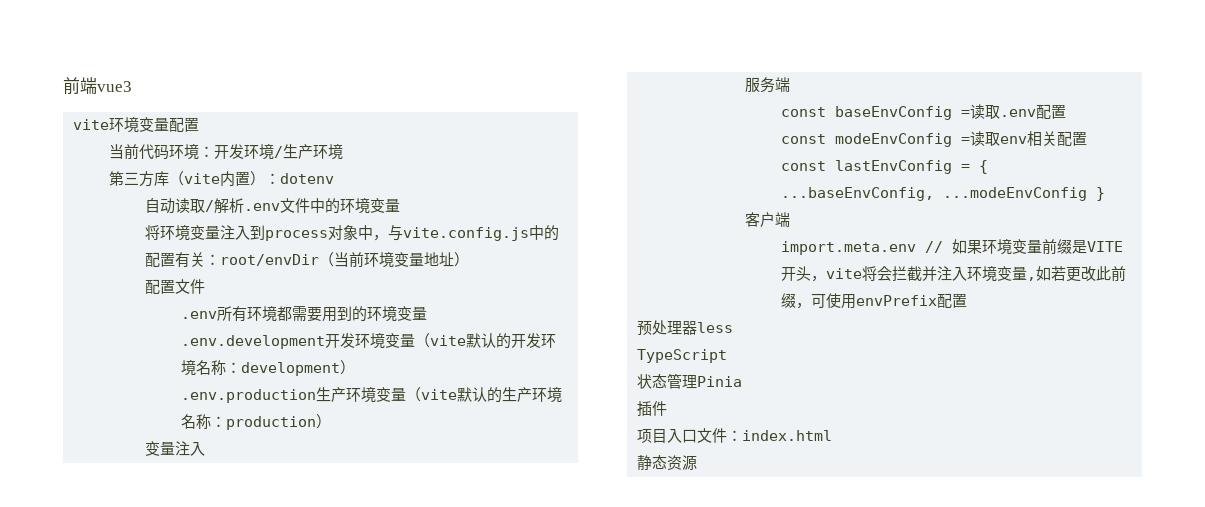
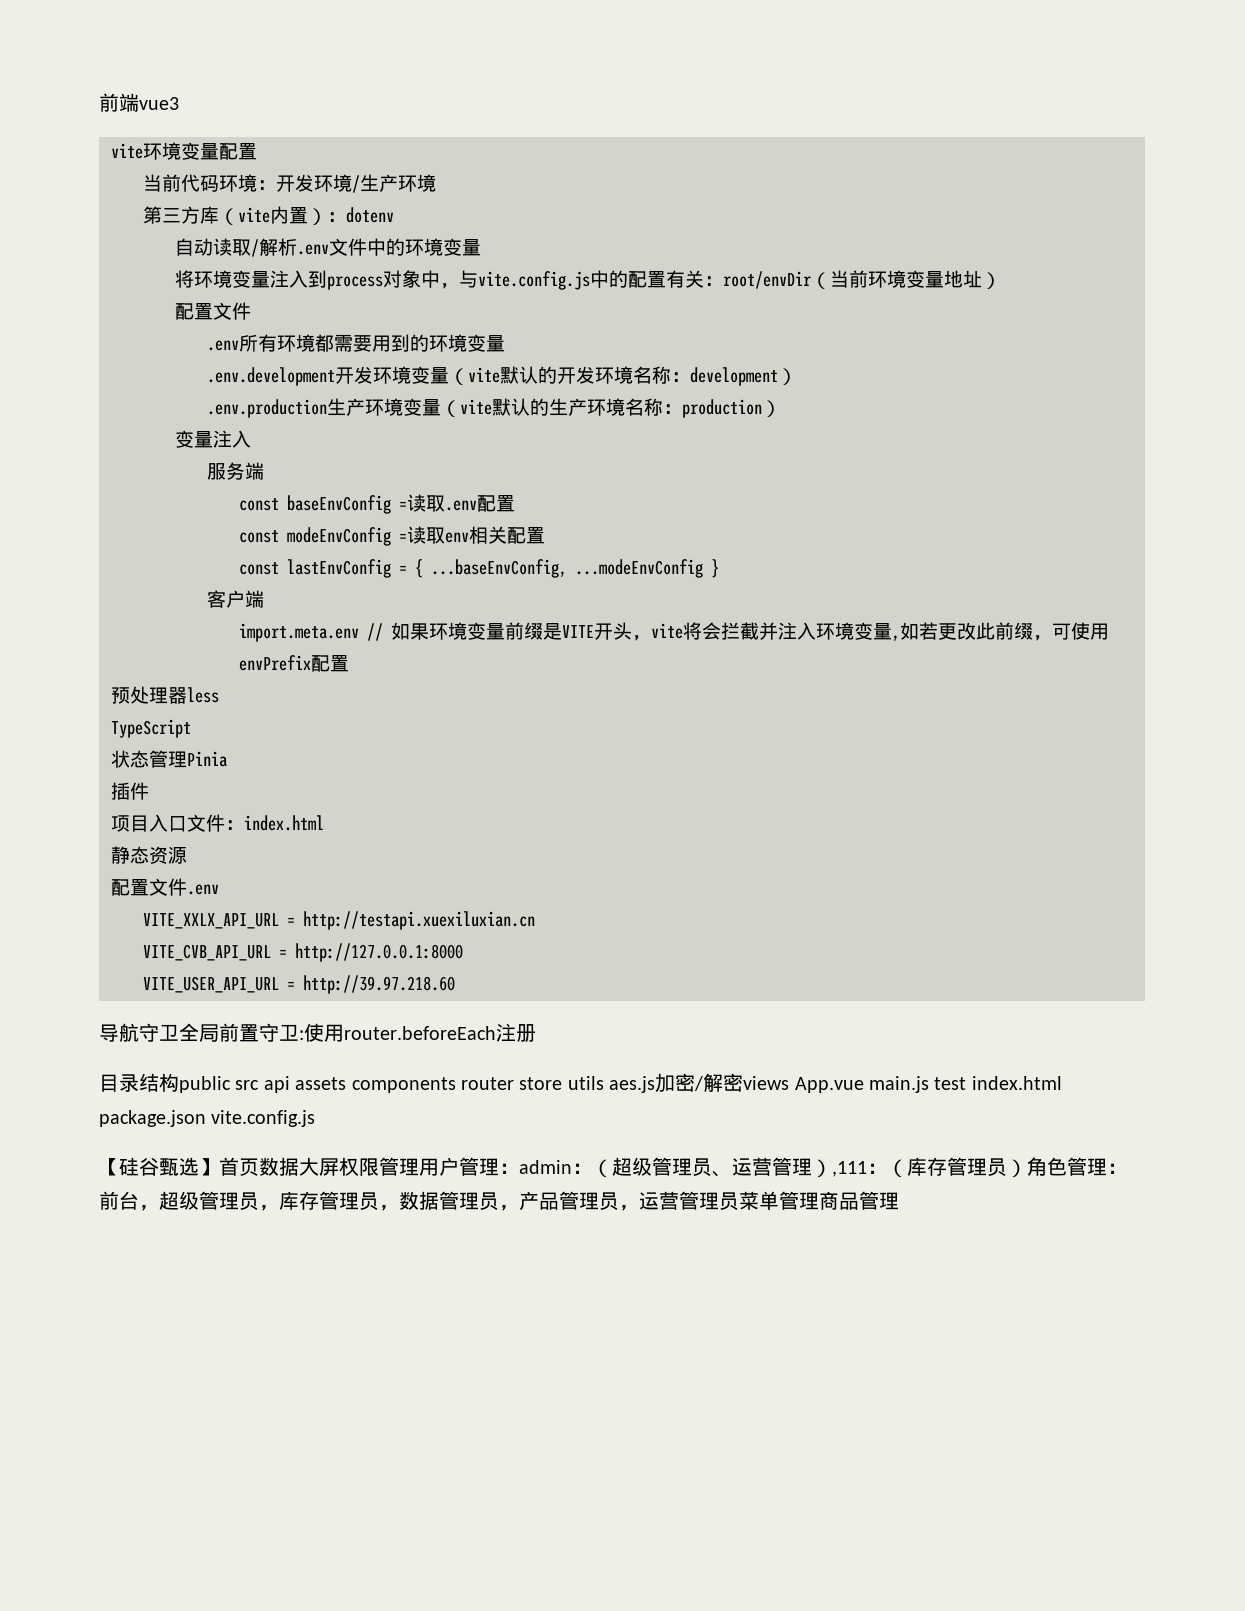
+ 配置文件.env
+ VITE_XXLX_API_URL = http://testapi.xuexiluxian.cn
+ VITE_CVB_API_URL = http://127.0.0.1:8000
+ VITE_USER_API_URL = http://39.97.218.60
+ 导航守卫全局前置守卫:使用router.beforeEach注册
+ 目录结构public src api assets components router store utils aes.js加密/解密views App.vue main.js test index.html package.json vite.config.js
+ 【硅谷甄选】首页数据大屏权限管理用户管理：admin：（超级管理员、运营管理）,111：（库存管理员）角色管理：前台，超级管理员，库存管理员，数据管理员，产品管理员，运营管理员菜单管理商品管理

